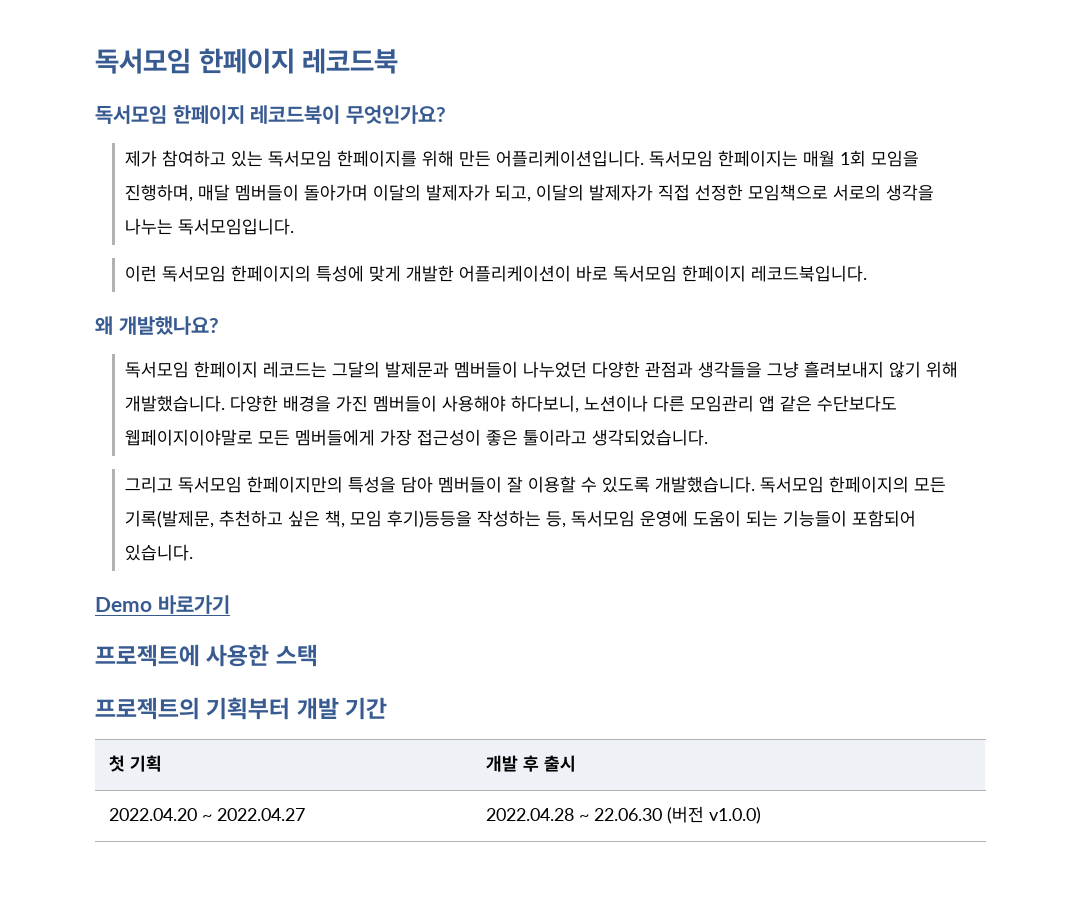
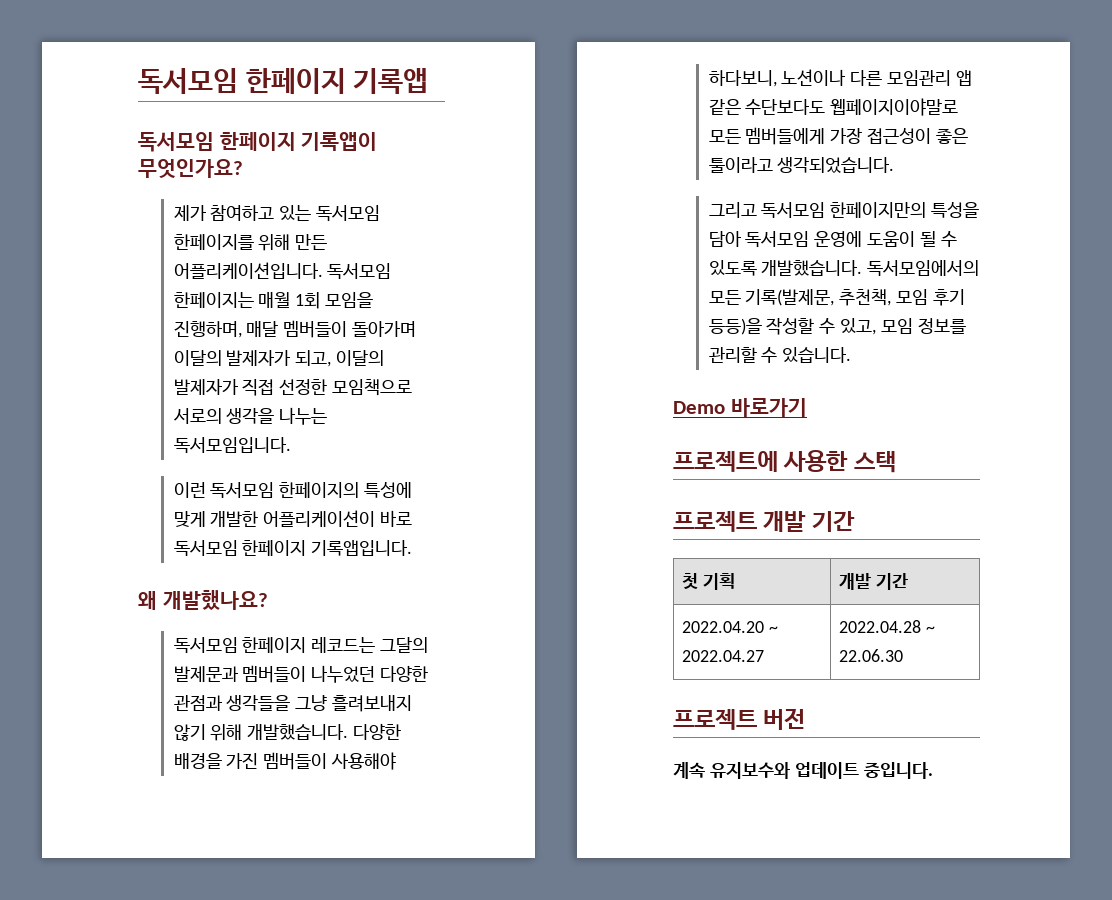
- 독서모임 한페이지 레코드북
- 독서모임 한페이지 레코드북이 무엇인가요?
+ 독서모임 한페이지 기록앱
+ 독서모임 한페이지 기록앱이 무엇인가요?
- 이런 독서모임 한페이지의 특성에 맞게 개발한 어플리케이션이 바로 독서모임 한페이지 레코드북입니다.
+ 이런 독서모임 한페이지의 특성에 맞게 개발한 어플리케이션이 바로 독서모임 한페이지 기록앱입니다.
- 그리고 독서모임 한페이지만의 특성을 담아 멤버들이 잘 이용할 수 있도록 개발했습니다. 독서모임 한페이지의 모든 기록(발제문, 추천하고 싶은 책, 모임 후기)등등을 작성하는 등, 독서모임 운영에 도움이 되는 기능들이 포함되어 있습니다.
+ 그리고 독서모임 한페이지만의 특성을 담아 독서모임 운영에 도움이 될 수 있도록 개발했습니다. 독서모임에서의 모든 기록(발제문, 추천책, 모임 후기 등등)을 작성할 수 있고, 모임 정보를 관리할 수 있습니다.
- 프로젝트의 기획부터 개발 기간
+ 프로젝트 개발 기간
- 첫 기획 | 개발 후 출시
+ 첫 기획 | 개발 기간
- 2022.04.20 ~ 2022.04.27 | 2022.04.28 ~ 22.06.30 (버전 v1.0.0)
+ 2022.04.20 ~ 2022.04.27 | 2022.04.28 ~ 22.06.30
+ 프로젝트 버전
+ 계속 유지보수와 업데이트 중입니다.

